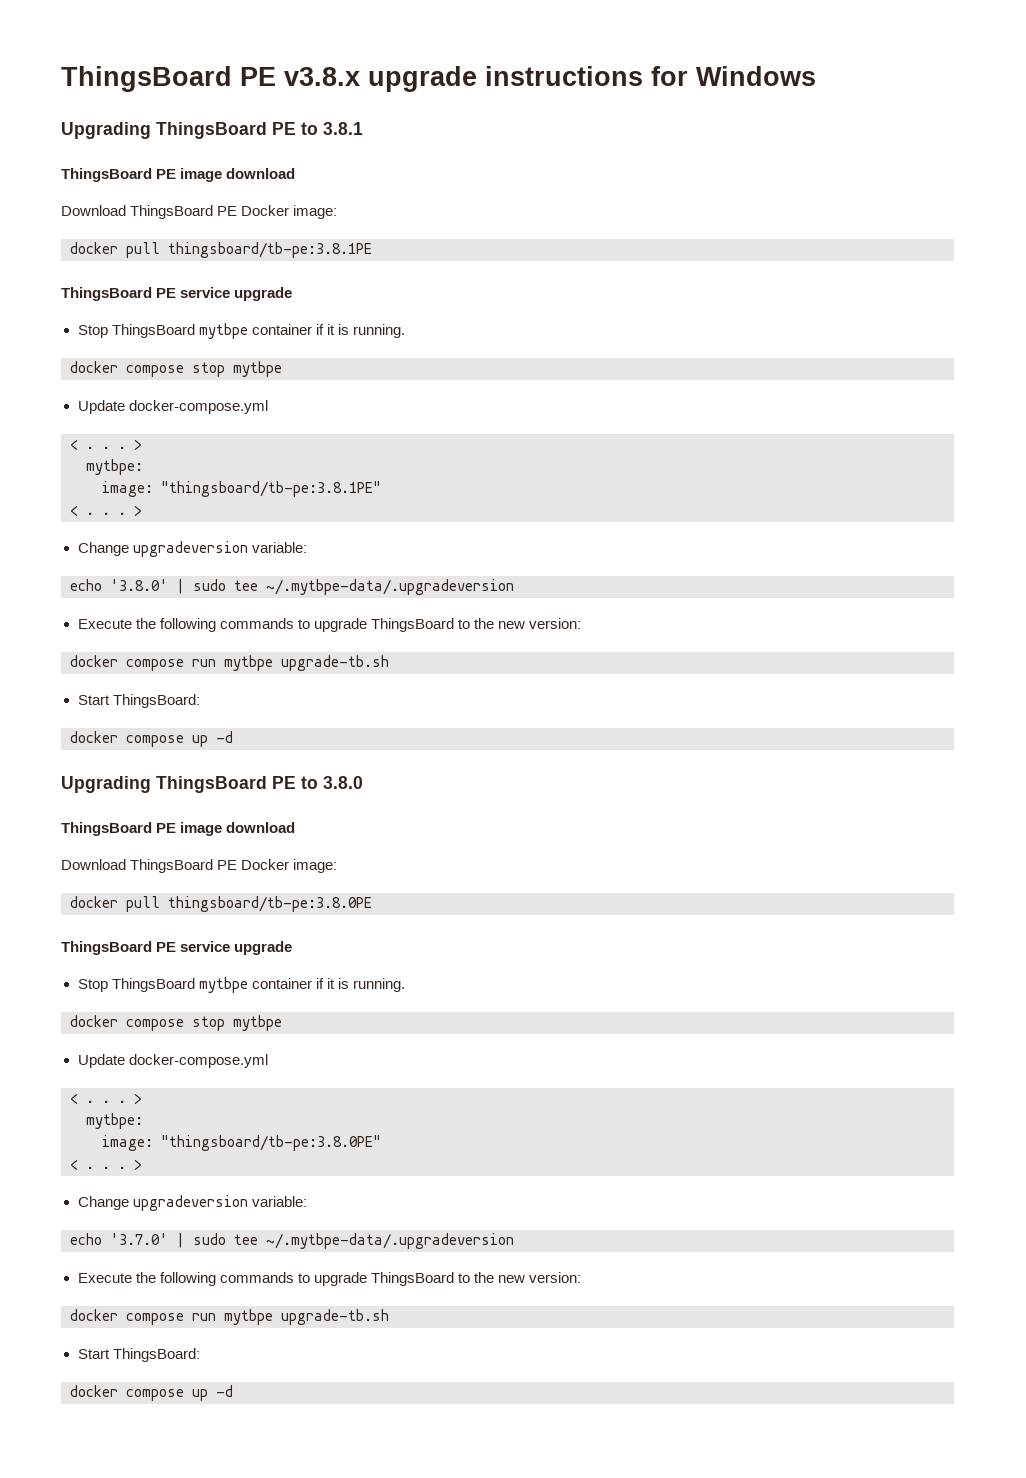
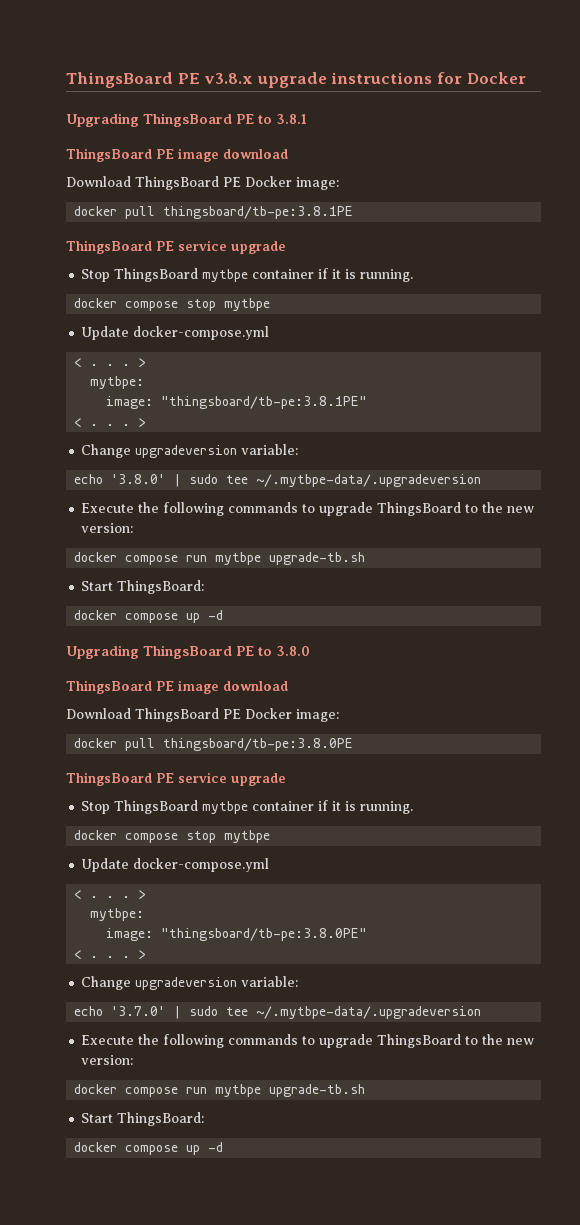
- ThingsBoard PE v3.8.x upgrade instructions for Windows
+ ThingsBoard PE v3.8.x upgrade instructions for Docker

